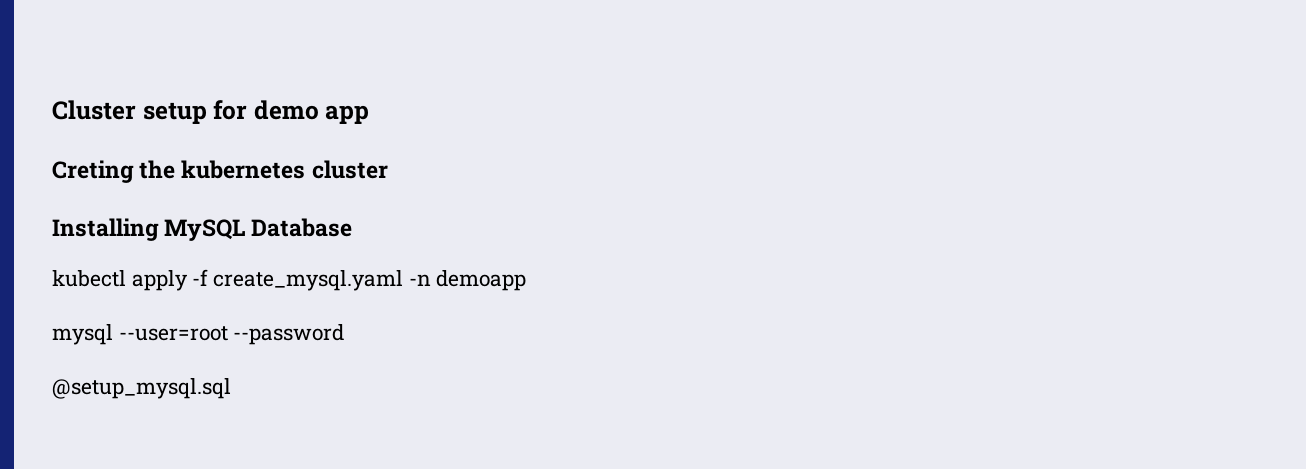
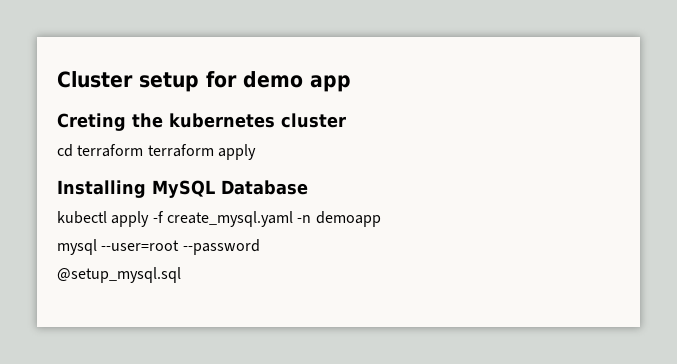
+ cd terraform terraform apply

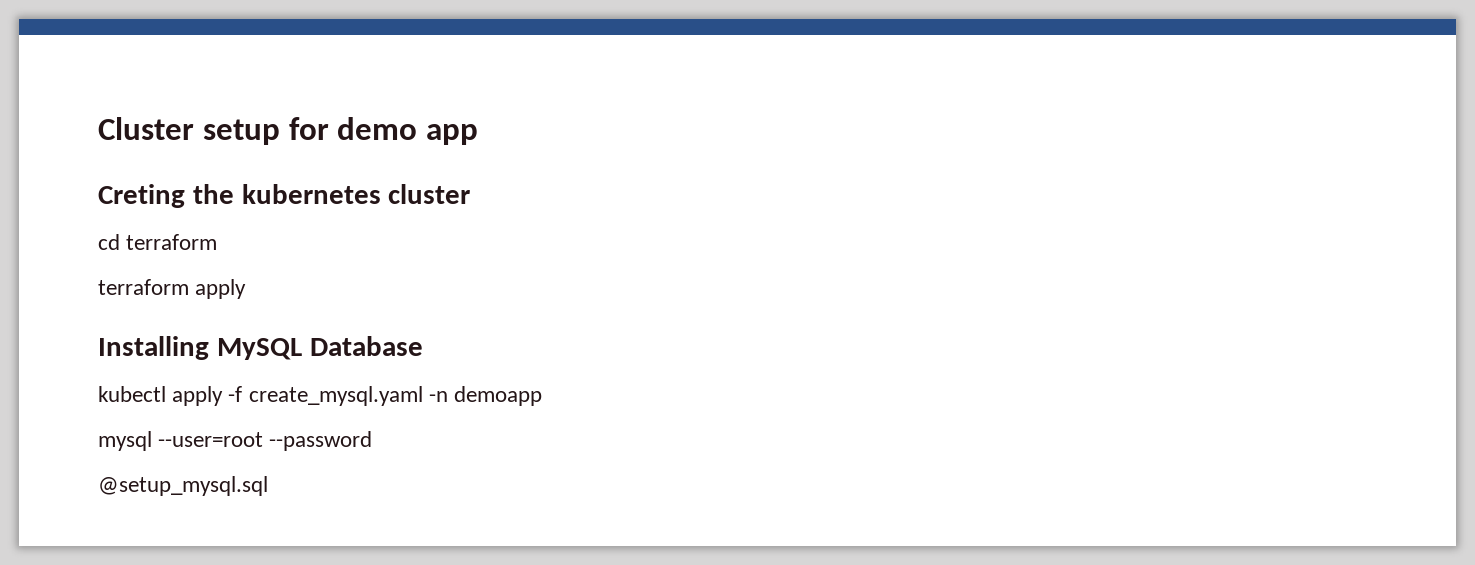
- cd terraform terraform apply
+ cd terraform
+ terraform apply

